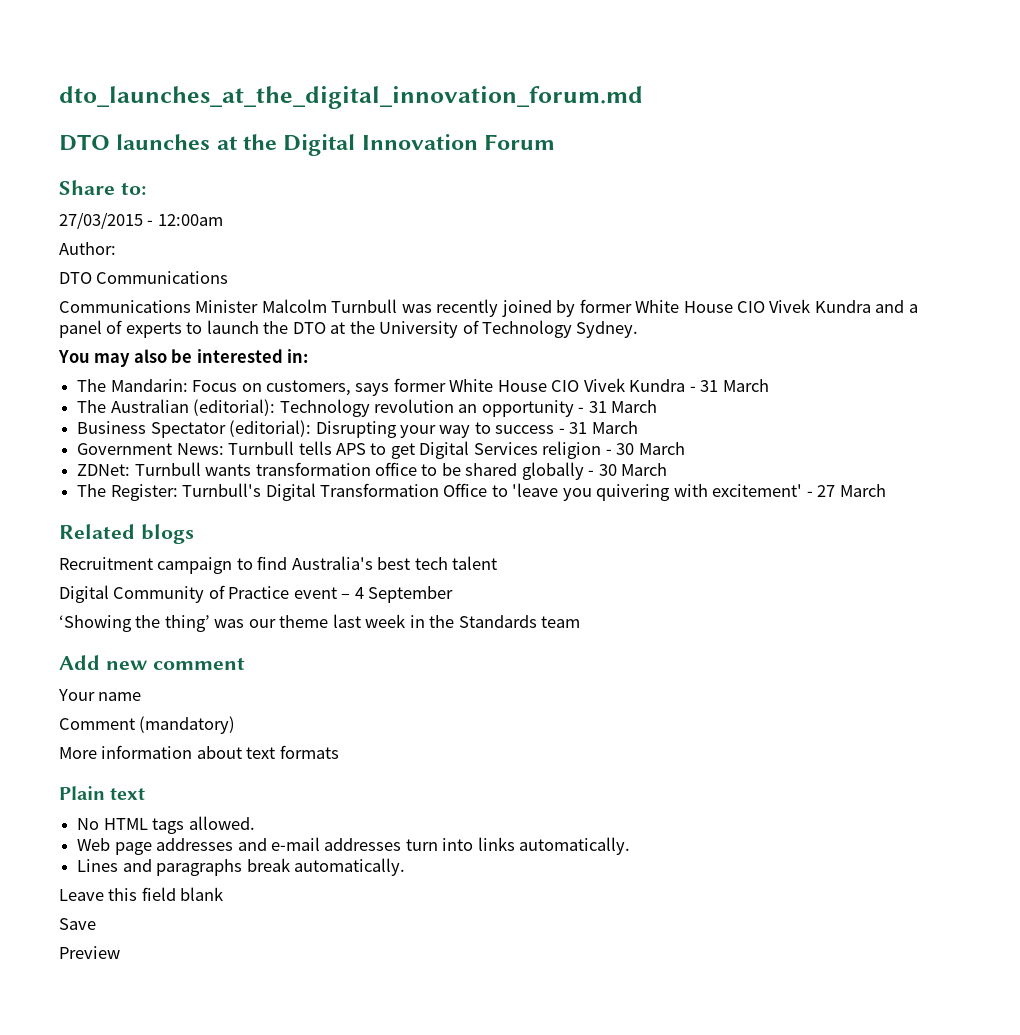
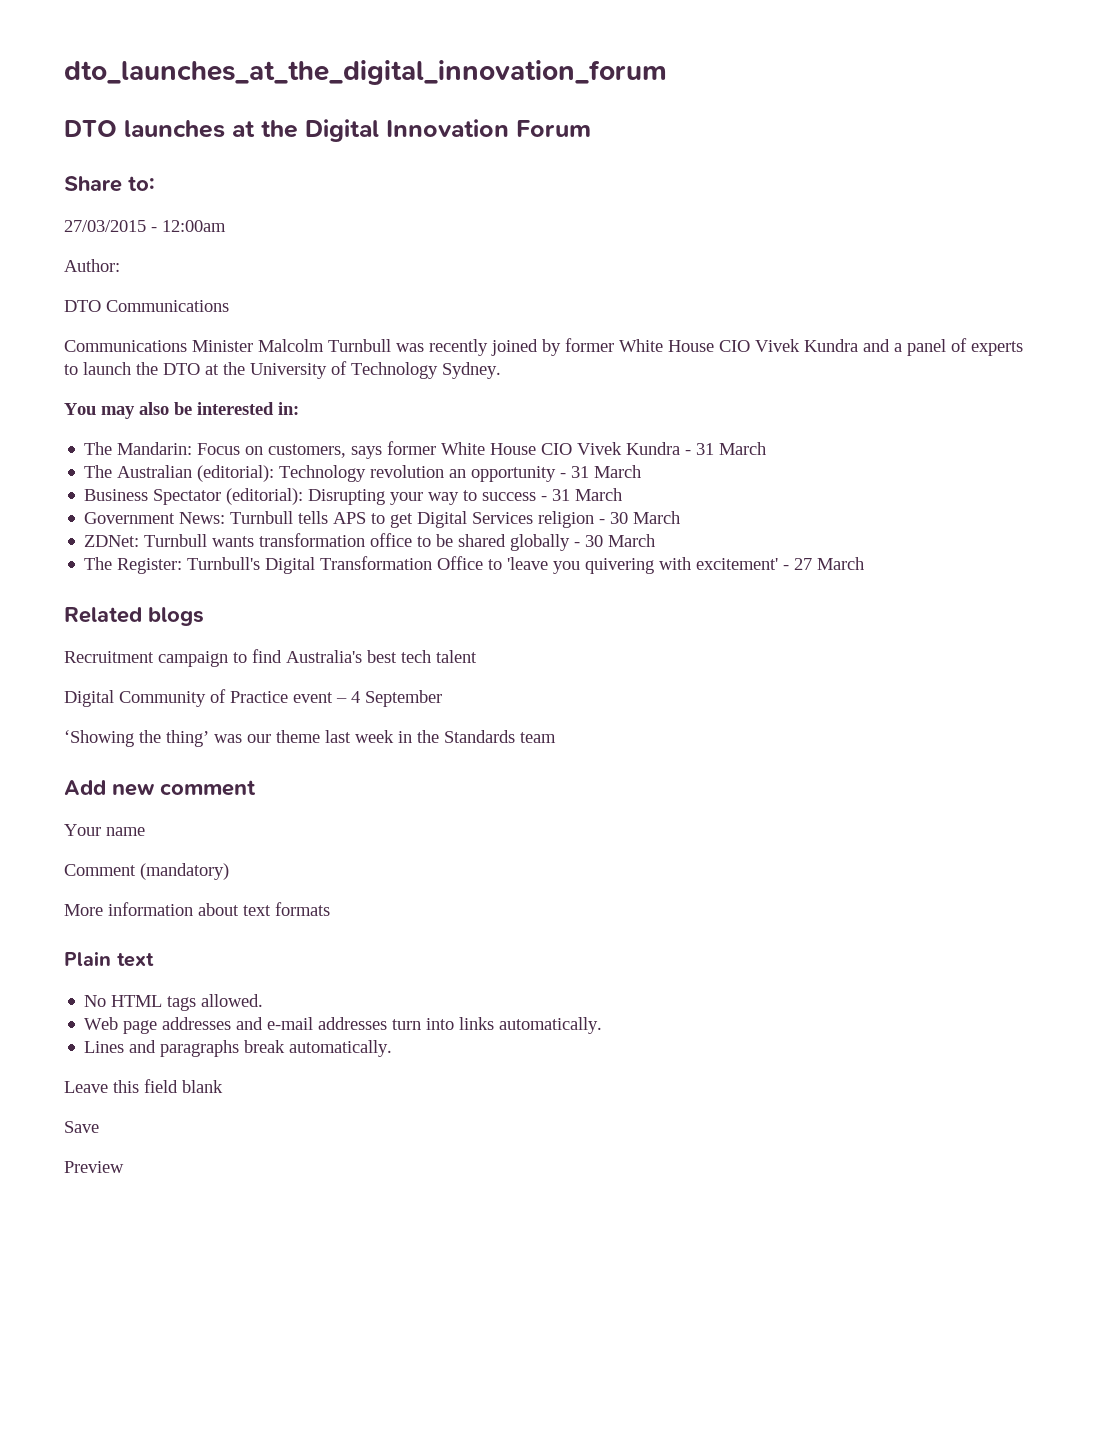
- dto_launches_at_the_digital_innovation_forum.md
+ dto_launches_at_the_digital_innovation_forum

